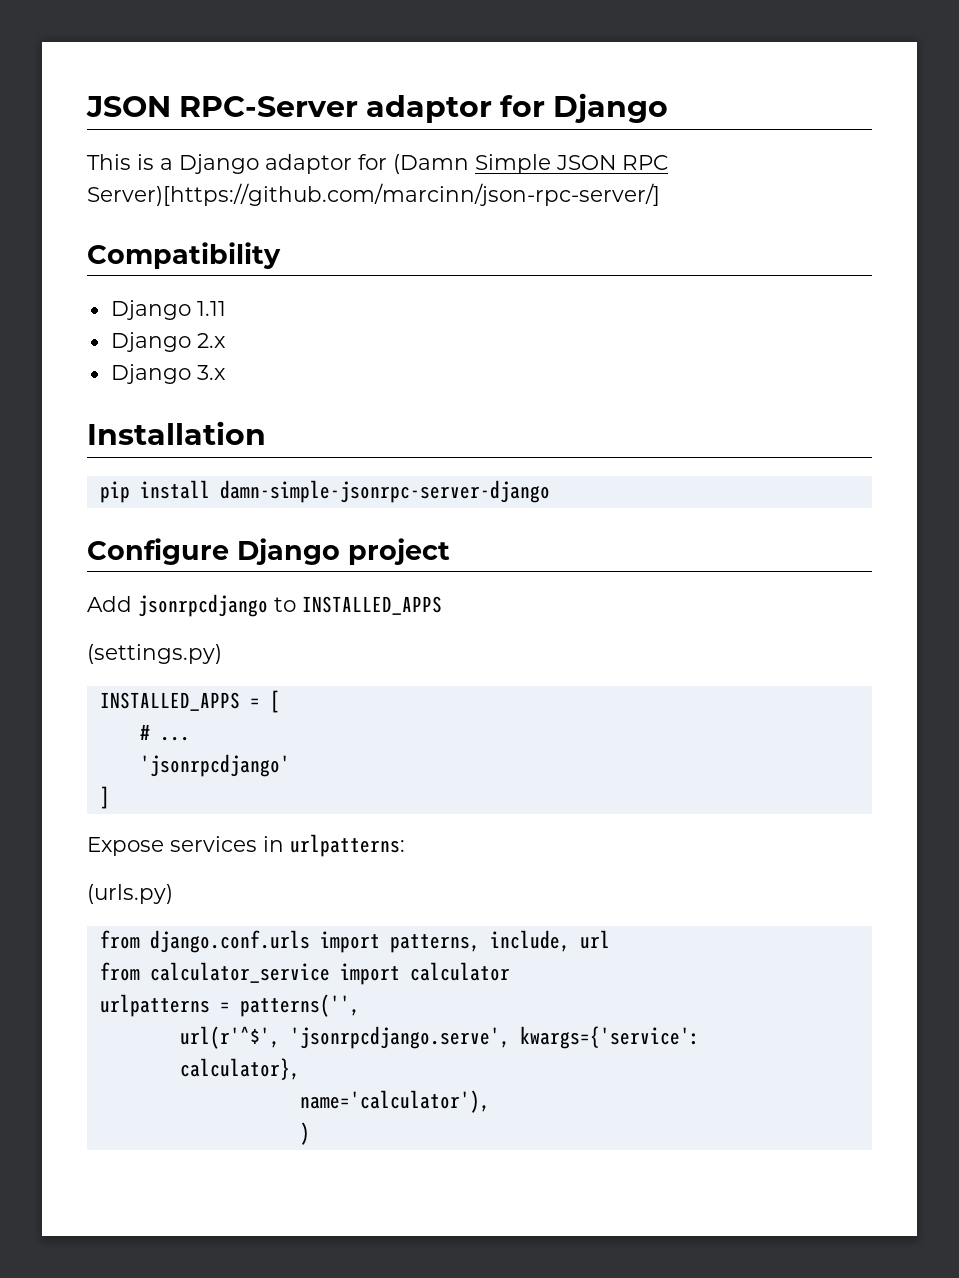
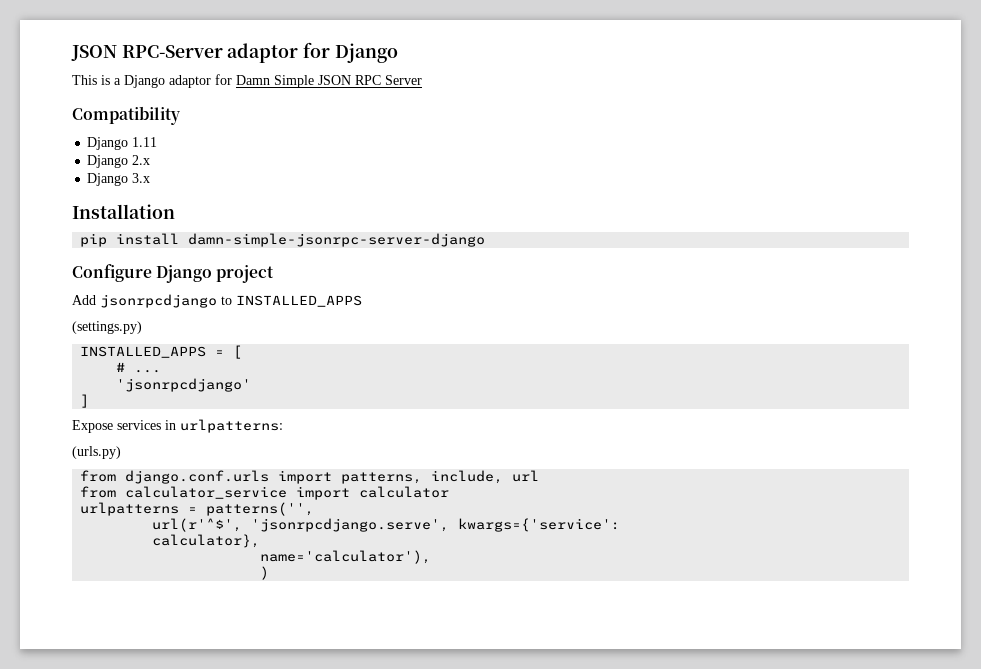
- This is a Django adaptor for (Damn Simple JSON RPC Server)[https://github.com/marcinn/json-rpc-server/]
+ This is a Django adaptor for Damn Simple JSON RPC Server

